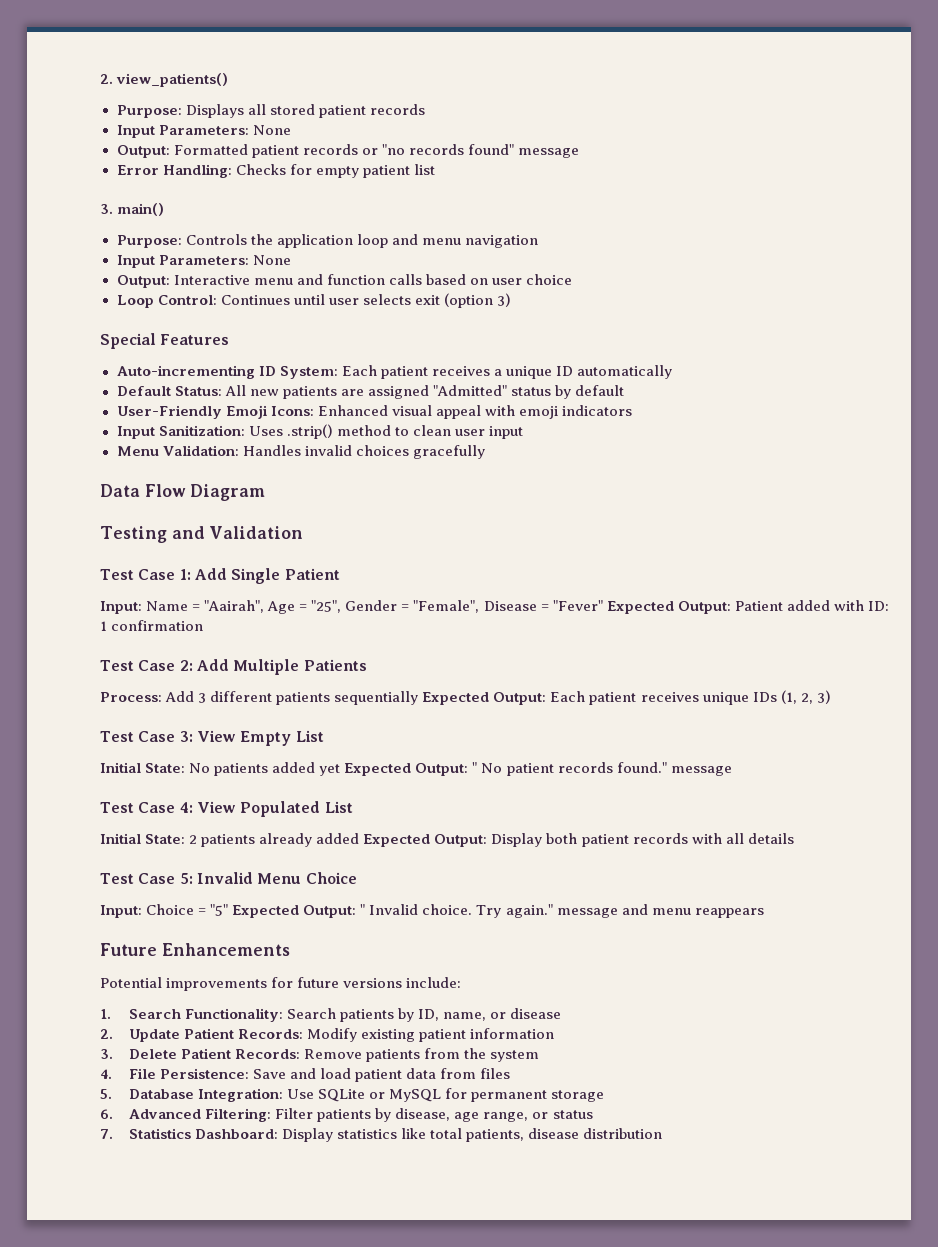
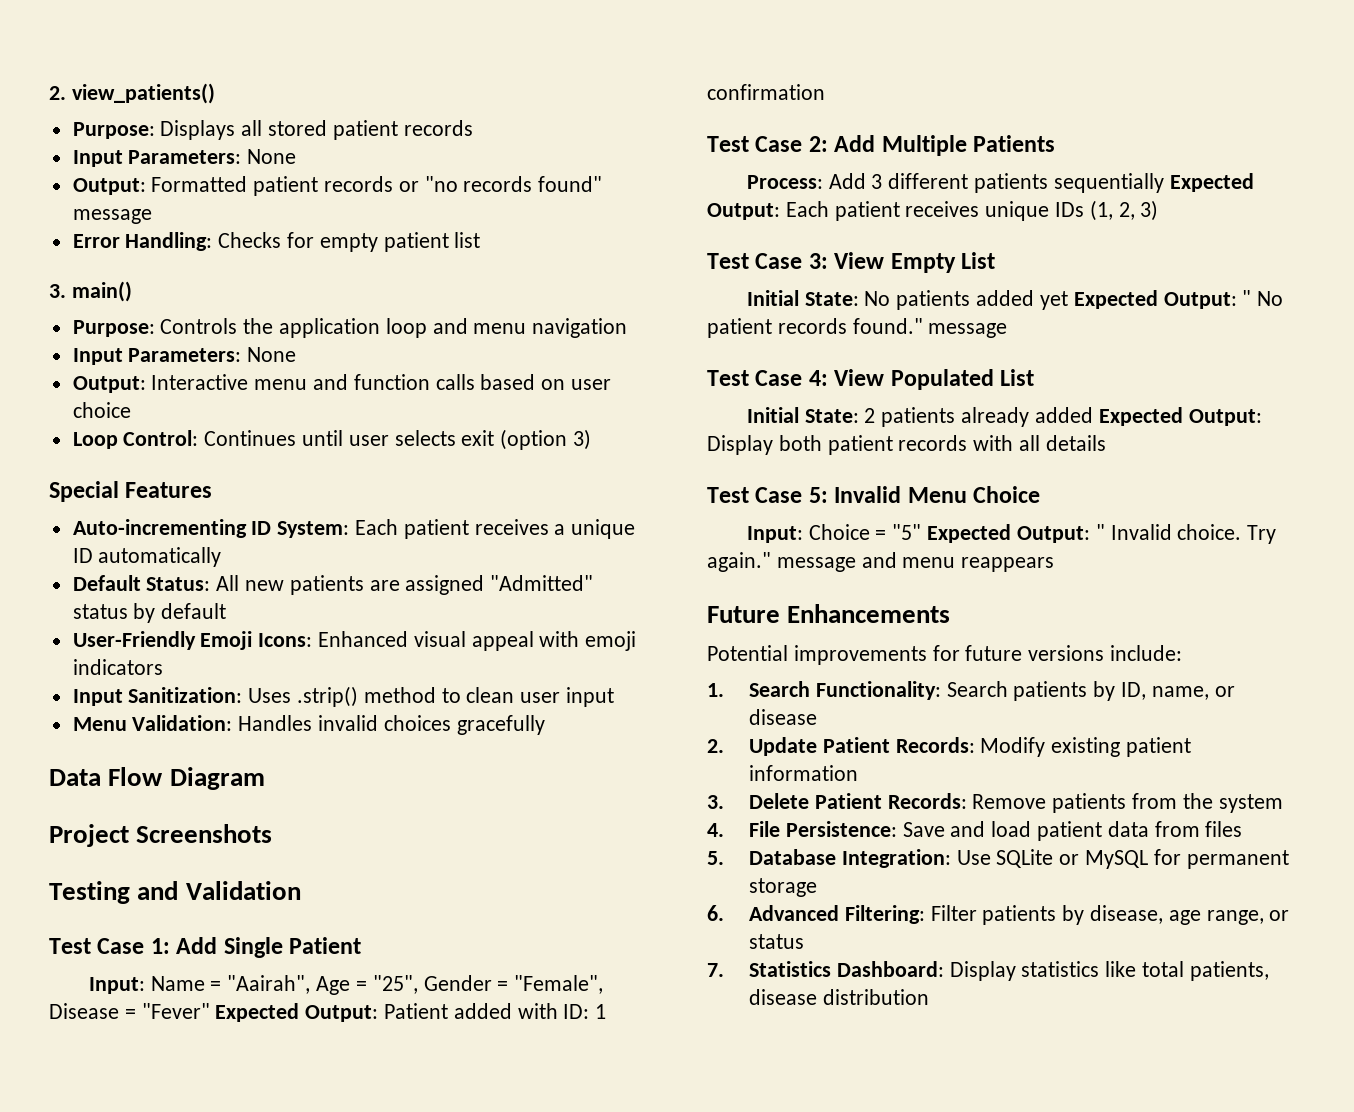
+ Project Screenshots

